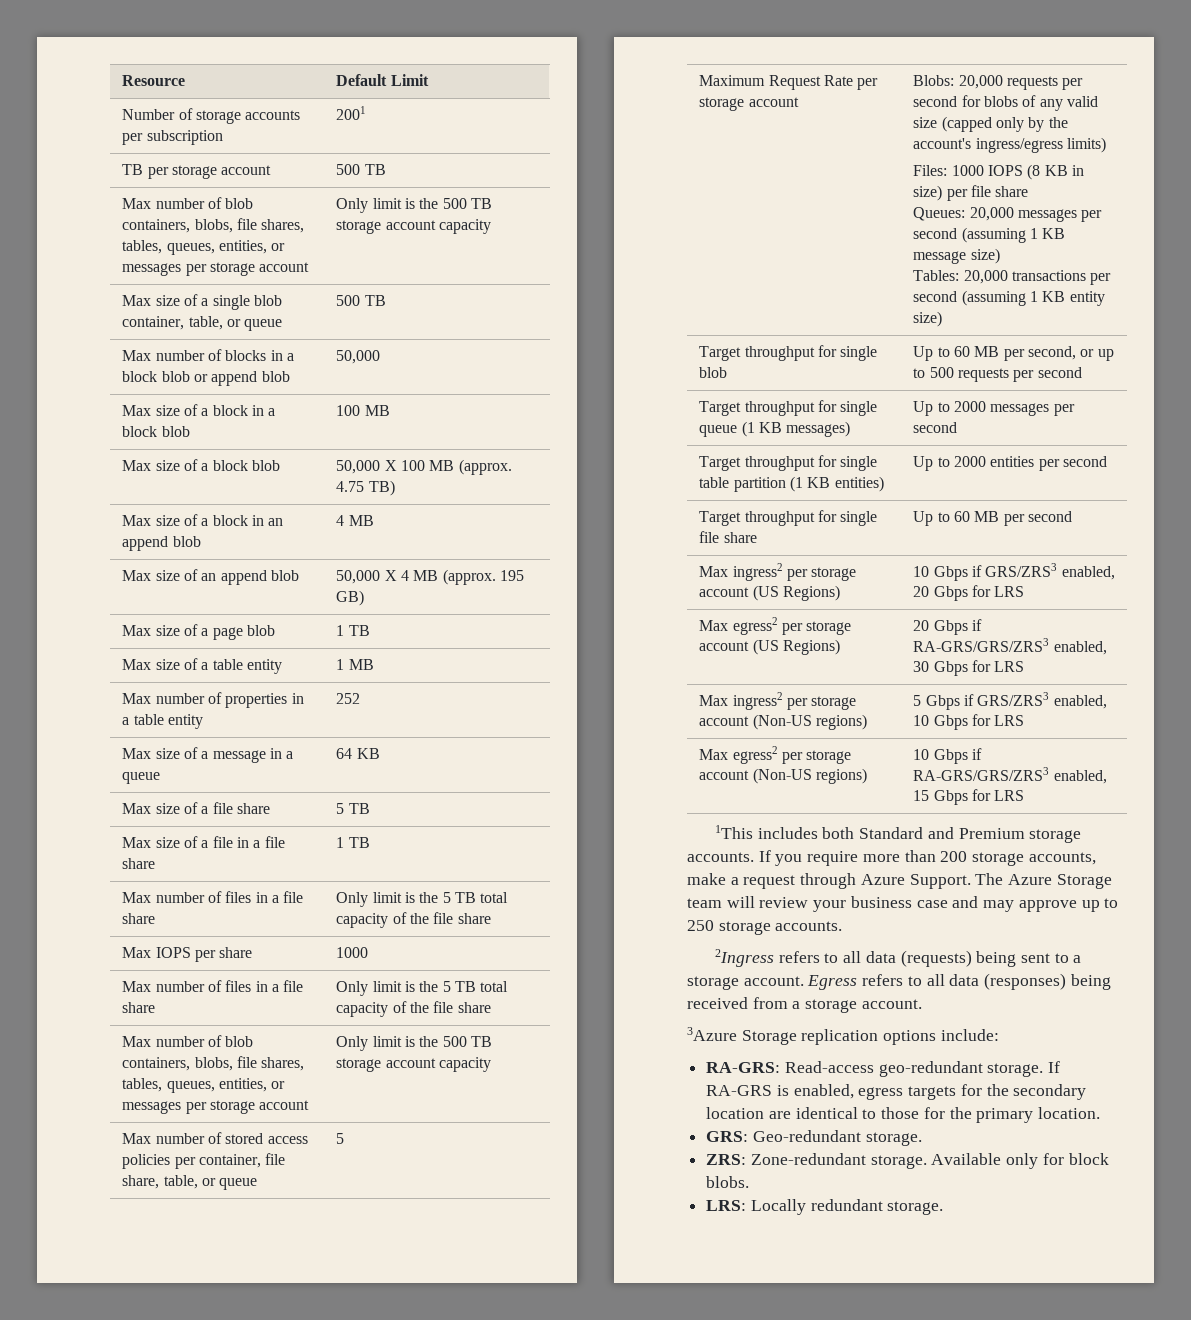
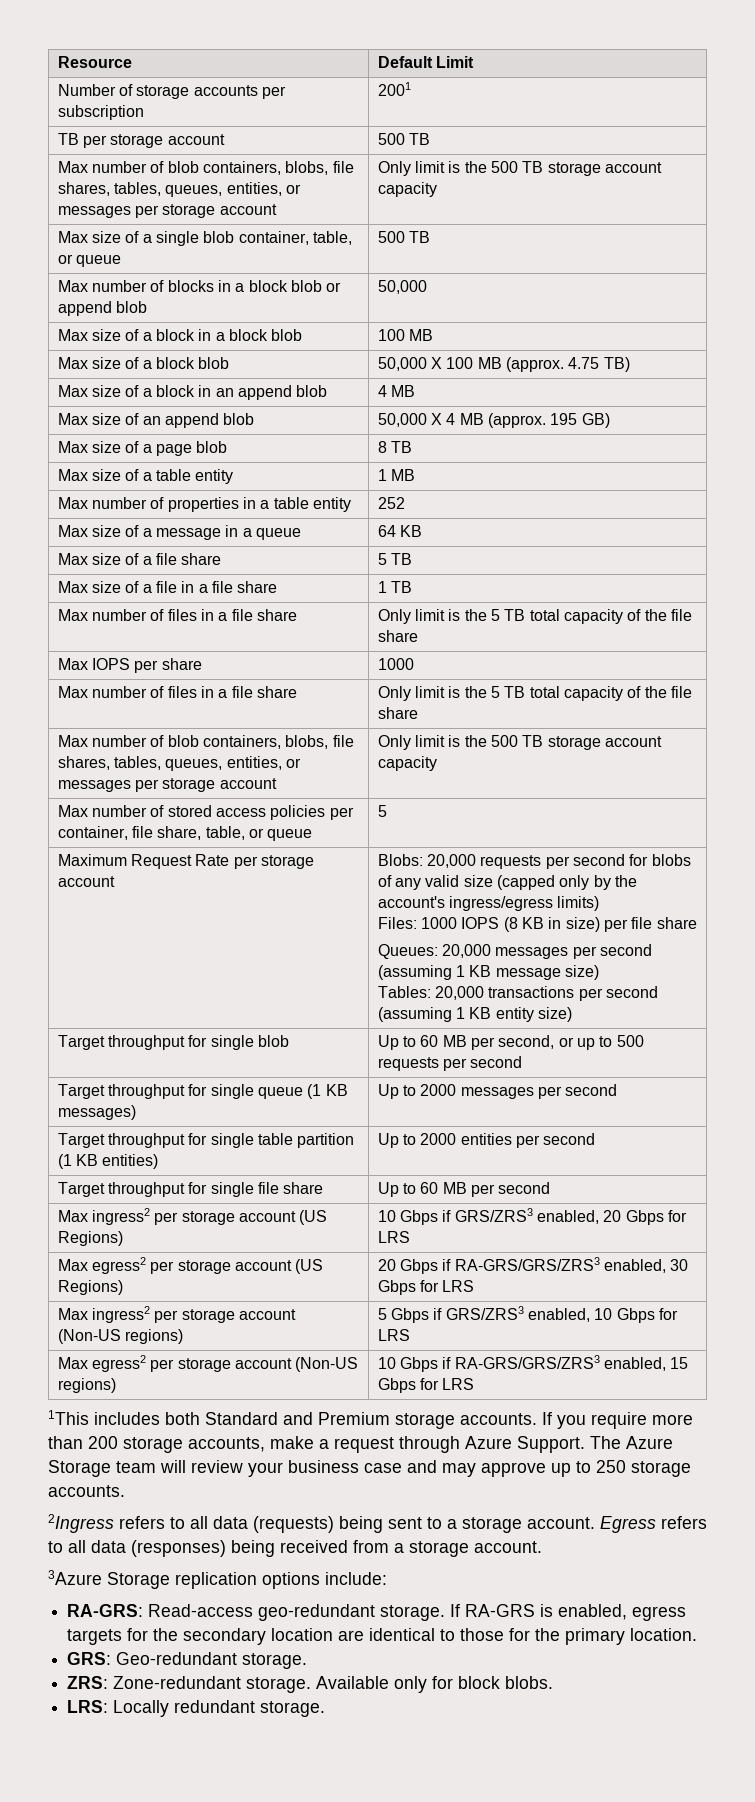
- Max size of a page blob | 1 TB
+ Max size of a page blob | 8 TB

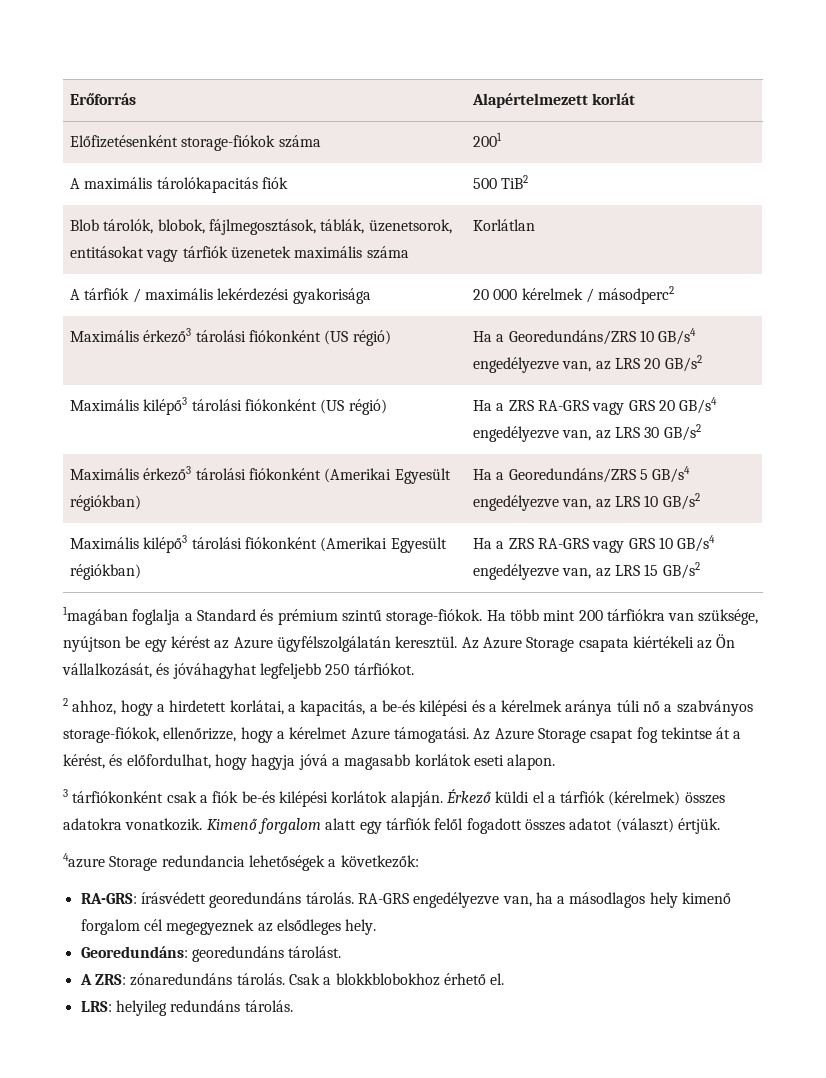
- Resource | Default Limit
- Number of storage accounts per subscription | 2001
- TB per storage account | 500 TB
- Max number of blob containers, blobs, file shares, tables, queues, entities, or messages per storage account | Only limit is the 500 TB storage account capacity
- Max size of a single blob container, table, or queue | 500 TB
- Max number of blocks in a block blob or append blob | 50,000
- Max size of a block in a block blob | 100 MB
- Max size of a block blob | 50,000 X 100 MB (approx. 4.75 TB)
- Max size of a block in an append blob | 4 MB
- Max size of an append blob | 50,000 X 4 MB (approx. 195 GB)
- Max size of a page blob | 8 TB
- Max size of a table entity | 1 MB
- Max number of properties in a table entity | 252
- Max size of a message in a queue | 64 KB
- Max size of a file share | 5 TB
- Max size of a file in a file share | 1 TB
- Max number of files in a file share | Only limit is the 5 TB total capacity of the file share
- Max IOPS per share | 1000
- Max number of files in a file share | Only limit is the 5 TB total capacity of the file share
- Max number of blob containers, blobs, file shares, tables, queues, entities, or messages per storage account | Only limit is the 500 TB storage account capacity
- Max number of stored access policies per container, file share, table, or queue | 5
- Maximum Request Rate per storage account | Blobs: 20,000 requests per second for blobs of any valid size (capped only by the account's ingress/egress limits)
- Files: 1000 IOPS (8 KB in size) per file share
- Queues: 20,000 messages per second (assuming 1 KB message size)
- Tables: 20,000 transactions per second (assuming 1 KB entity size)
- Target throughput for single blob | Up to 60 MB per second, or up to 500 requests per second
- Target throughput for single queue (1 KB messages) | Up to 2000 messages per second
- Target throughput for single table partition (1 KB entities) | Up to 2000 entities per second
- Target throughput for single file share | Up to 60 MB per second
- Max ingress2 per storage account (US Regions) | 10 Gbps if GRS/ZRS3 enabled, 20 Gbps for LRS
- Max egress2 per storage account (US Regions) | 20 Gbps if RA-GRS/GRS/ZRS3 enabled, 30 Gbps for LRS
- Max ingress2 per storage account (Non-US regions) | 5 Gbps if GRS/ZRS3 enabled, 10 Gbps for LRS
- Max egress2 per storage account (Non-US regions) | 10 Gbps if RA-GRS/GRS/ZRS3 enabled, 15 Gbps for LRS
- 1This includes both Standard and Premium storage accounts. If you require more than 200 storage accounts, make a request through Azure Support. The Azure Storage team will review your business case and may approve up to 250 storage accounts.
- 2Ingress refers to all data (requests) being sent to a storage account. Egress refers to all data (responses) being received from a storage account.
- 3Azure Storage replication options include:
- RA-GRS: Read-access geo-redundant storage. If RA-GRS is enabled, egress targets for the secondary location are identical to those for the primary location.
- GRS: Geo-redundant storage.
- ZRS: Zone-redundant storage. Available only for block blobs.
- LRS: Locally redundant storage.
+ Erőforrás | Alapértelmezett korlát
+ Előfizetésenként storage-fiókok száma | 2001
+ A maximális tárolókapacitás fiók | 500 TiB2
+ Blob tárolók, blobok, fájlmegosztások, táblák, üzenetsorok, entitásokat vagy tárfiók üzenetek maximális száma | Korlátlan
+ A tárfiók / maximális lekérdezési gyakorisága | 20 000 kérelmek / másodperc2
+ Maximális érkező3 tárolási fiókonként (US régió) | Ha a Georedundáns/ZRS 10 GB/s4 engedélyezve van, az LRS 20 GB/s2
+ Maximális kilépő3 tárolási fiókonként (US régió) | Ha a ZRS RA-GRS vagy GRS 20 GB/s4 engedélyezve van, az LRS 30 GB/s2
+ Maximális érkező3 tárolási fiókonként (Amerikai Egyesült régiókban) | Ha a Georedundáns/ZRS 5 GB/s4 engedélyezve van, az LRS 10 GB/s2
+ Maximális kilépő3 tárolási fiókonként (Amerikai Egyesült régiókban) | Ha a ZRS RA-GRS vagy GRS 10 GB/s4 engedélyezve van, az LRS 15 GB/s2
+ 1magában foglalja a Standard és prémium szintű storage-fiókok. Ha több mint 200 tárfiókra van szüksége, nyújtson be egy kérést az Azure ügyfélszolgálatán keresztül. Az Azure Storage csapata kiértékeli az Ön vállalkozását, és jóváhagyhat legfeljebb 250 tárfiókot.
+ 2 ahhoz, hogy a hirdetett korlátai, a kapacitás, a be-és kilépési és a kérelmek aránya túli nő a szabványos storage-fiókok, ellenőrizze, hogy a kérelmet Azure támogatási. Az Azure Storage csapat fog tekintse át a kérést, és előfordulhat, hogy hagyja jóvá a magasabb korlátok eseti alapon.
+ 3 tárfiókonként csak a fiók be-és kilépési korlátok alapján. Érkező küldi el a tárfiók (kérelmek) összes adatokra vonatkozik. Kimenő forgalom alatt egy tárfiók felől fogadott összes adatot (választ) értjük.
+ 4azure Storage redundancia lehetőségek a következők:
+ RA-GRS: írásvédett georedundáns tárolás. RA-GRS engedélyezve van, ha a másodlagos hely kimenő forgalom cél megegyeznek az elsődleges hely.
+ Georedundáns: georedundáns tárolást.
+ A ZRS: zónaredundáns tárolás. Csak a blokkblobokhoz érhető el.
+ LRS: helyileg redundáns tárolás.

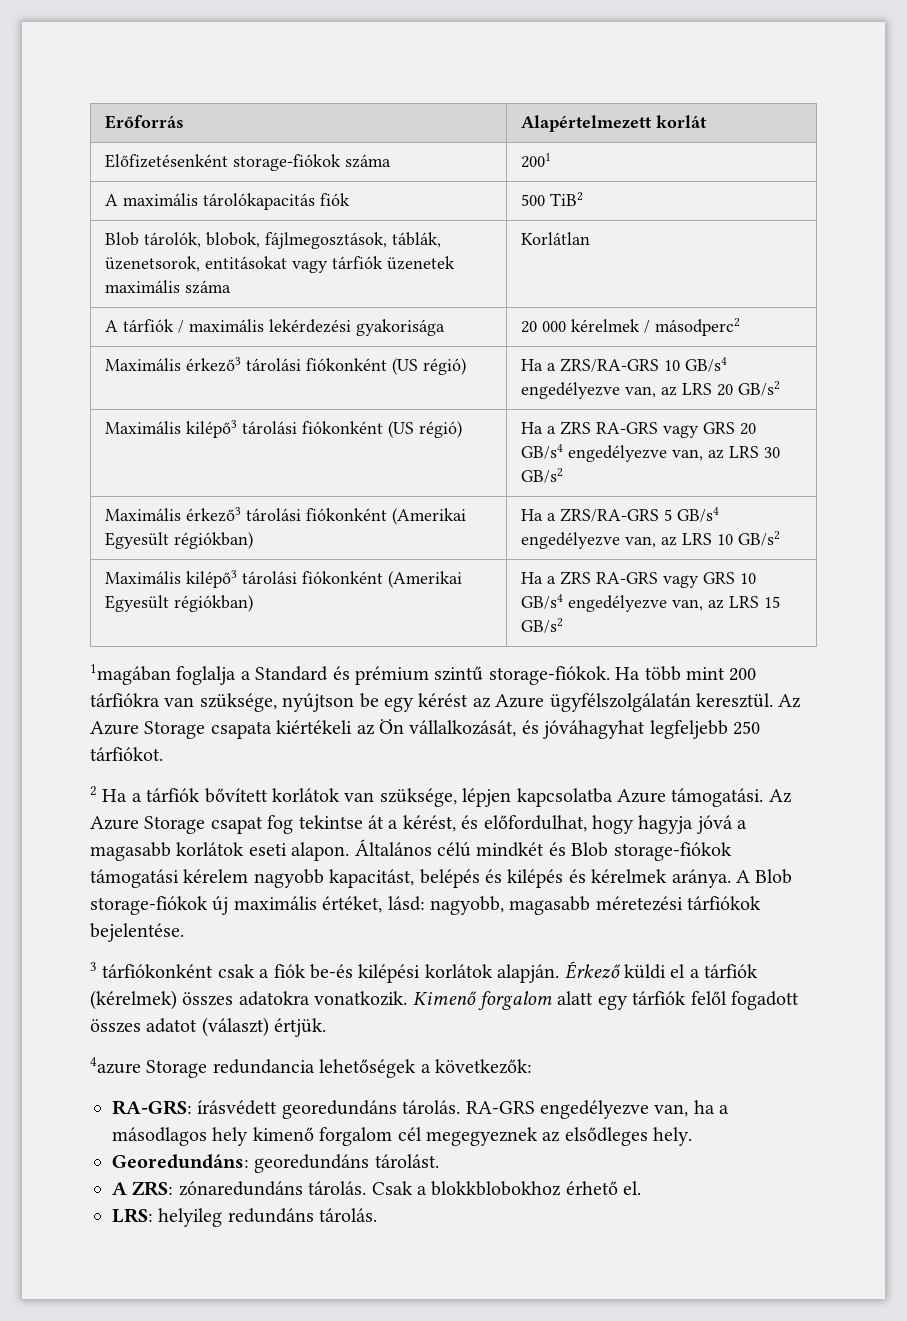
- Maximális érkező3 tárolási fiókonként (US régió) | Ha a Georedundáns/ZRS 10 GB/s4 engedélyezve van, az LRS 20 GB/s2
+ Maximális érkező3 tárolási fiókonként (US régió) | Ha a ZRS/RA-GRS 10 GB/s4 engedélyezve van, az LRS 20 GB/s2
- Maximális érkező3 tárolási fiókonként (Amerikai Egyesült régiókban) | Ha a Georedundáns/ZRS 5 GB/s4 engedélyezve van, az LRS 10 GB/s2
+ Maximális érkező3 tárolási fiókonként (Amerikai Egyesült régiókban) | Ha a ZRS/RA-GRS 5 GB/s4 engedélyezve van, az LRS 10 GB/s2
- 2 ahhoz, hogy a hirdetett korlátai, a kapacitás, a be-és kilépési és a kérelmek aránya túli nő a szabványos storage-fiókok, ellenőrizze, hogy a kérelmet Azure támogatási.
+ 2 Ha a tárfiók bővített korlátok van szüksége, lépjen kapcsolatba Azure támogatási.
+ Általános célú mindkét és Blob storage-fiókok támogatási kérelem nagyobb kapacitást, belépés és kilépés és kérelmek aránya. A Blob storage-fiókok új maximális értéket, lásd: nagyobb, magasabb méretezési tárfiókok bejelentése.

